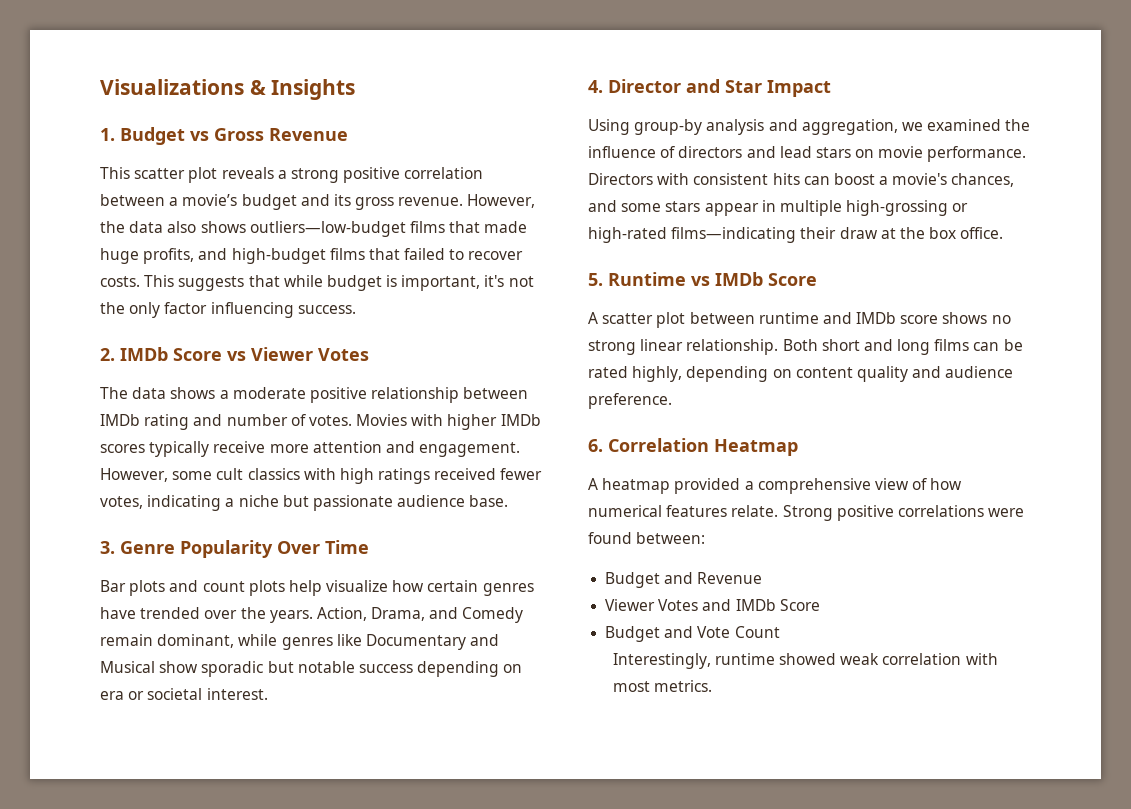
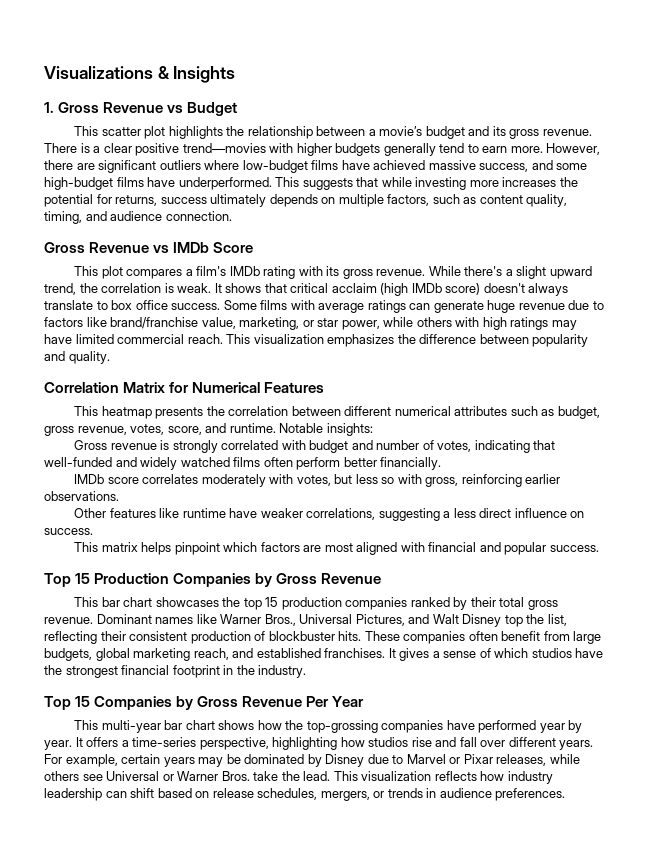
- 1. Budget vs Gross Revenue
+ 1. Gross Revenue vs Budget
- This scatter plot reveals a strong positive correlation between a movie’s budget and its gross revenue.
+ This scatter plot highlights the relationship between a movie’s budget and its gross revenue.
- However, the data also shows outliers—low-budget films that made huge profits, and high-budget films that failed to recover costs. This suggests that while budget is important, it's not the only factor influencing success.
- 2. IMDb Score vs Viewer Votes
- The data shows a moderate positive relationship between IMDb rating and number of votes. Movies with higher IMDb scores typically receive more attention and engagement. However, some cult classics with high ratings received fewer votes, indicating a niche but passionate audience base.
- 3. Genre Popularity Over Time
- Bar plots and count plots help visualize how certain genres have trended over the years. Action, Drama, and Comedy remain dominant, while genres like Documentary and Musical show sporadic but notable success depending on era or societal interest.
- 4. Director and Star Impact
- Using group-by analysis and aggregation, we examined the influence of directors and lead stars on movie performance. Directors with consistent hits can boost a movie's chances, and some stars appear in multiple high-grossing or high-rated films—indicating their draw at the box office.
- 5. Runtime vs IMDb Score
- A scatter plot between runtime and IMDb score shows no strong linear relationship. Both short and long films can be rated highly, depending on content quality and audience preference.
- 6. Correlation Heatmap
- A heatmap provided a comprehensive view of how numerical features relate. Strong positive correlations were found between:
- Budget and Revenue
- Viewer Votes and IMDb Score
- Budget and Vote Count
- Interestingly, runtime showed weak correlation with most metrics.
+ There is a clear positive trend—movies with higher budgets generally tend to earn more. However, there are significant outliers where low-budget films have achieved massive success, and some high-budget films have underperformed. This suggests that while investing more increases the potential for returns, success ultimately depends on multiple factors, such as content quality, timing, and audience connection.
+ Gross Revenue vs IMDb Score
+ This plot compares a film's IMDb rating with its gross revenue. While there's a slight upward trend, the correlation is weak. It shows that critical acclaim (high IMDb score) doesn't always translate to box office success. Some films with average ratings can generate huge revenue due to factors like brand/franchise value, marketing, or star power, while others with high ratings may have limited commercial reach. This visualization emphasizes the difference between popularity and quality.
+ Correlation Matrix for Numerical Features
+ This heatmap presents the correlation between different numerical attributes such as budget, gross revenue, votes, score, and runtime. Notable insights:
+ Gross revenue is strongly correlated with budget and number of votes, indicating that well-funded and widely watched films often perform better financially.
+ IMDb score correlates moderately with votes, but less so with gross, reinforcing earlier observations.
+ Other features like runtime have weaker correlations, suggesting a less direct influence on success.
+ This matrix helps pinpoint which factors are most aligned with financial and popular success.
+ Top 15 Production Companies by Gross Revenue
+ This bar chart showcases the top 15 production companies ranked by their total gross revenue. Dominant names like Warner Bros., Universal Pictures, and Walt Disney top the list, reflecting their consistent production of blockbuster hits. These companies often benefit from large budgets, global marketing reach, and established franchises. It gives a sense of which studios have the strongest financial footprint in the industry.
+ Top 15 Companies by Gross Revenue Per Year
+ This multi-year bar chart shows how the top-grossing companies have performed year by year. It offers a time-series perspective, highlighting how studios rise and fall over different years. For example, certain years may be dominated by Disney due to Marvel or Pixar releases, while others see Universal or Warner Bros. take the lead. This visualization reflects how industry leadership can shift based on release schedules, mergers, or trends in audience preferences.

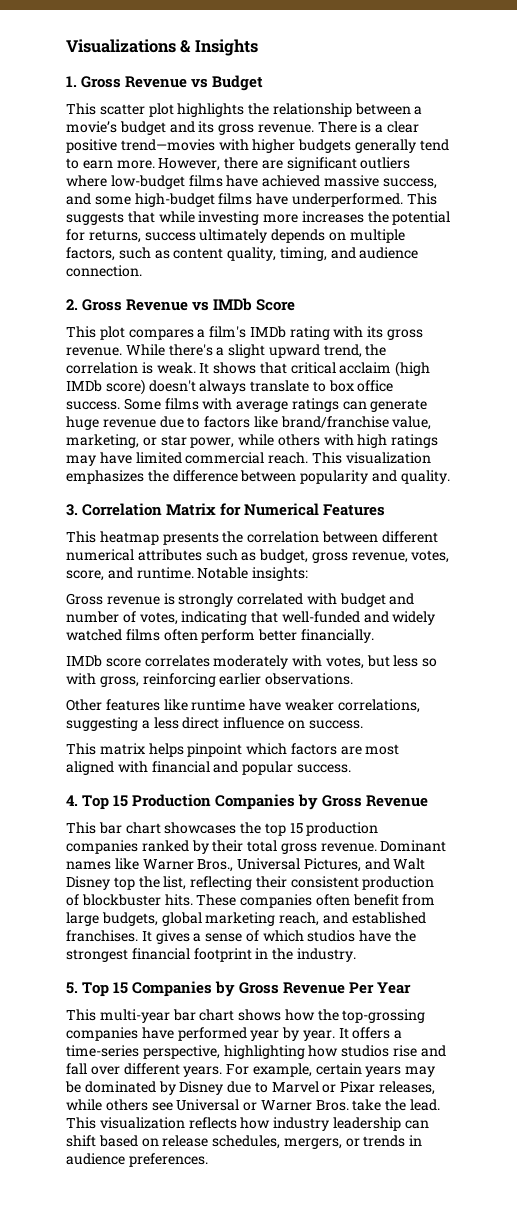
- Gross Revenue vs IMDb Score
+ 2. Gross Revenue vs IMDb Score
- Correlation Matrix for Numerical Features
+ 3. Correlation Matrix for Numerical Features
- Top 15 Production Companies by Gross Revenue
+ 4. Top 15 Production Companies by Gross Revenue
- Top 15 Companies by Gross Revenue Per Year
+ 5. Top 15 Companies by Gross Revenue Per Year

